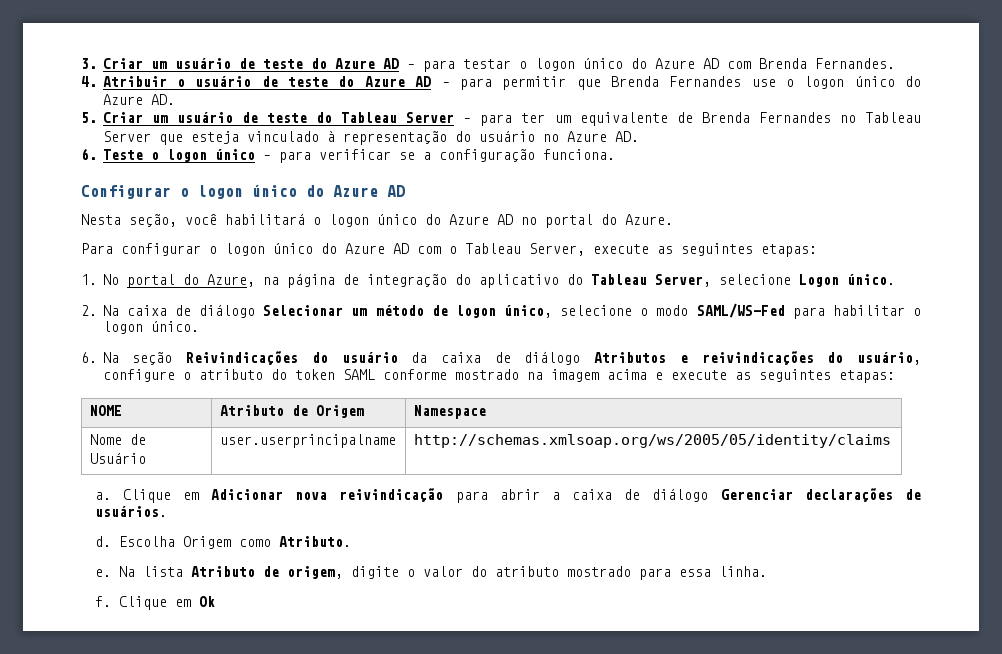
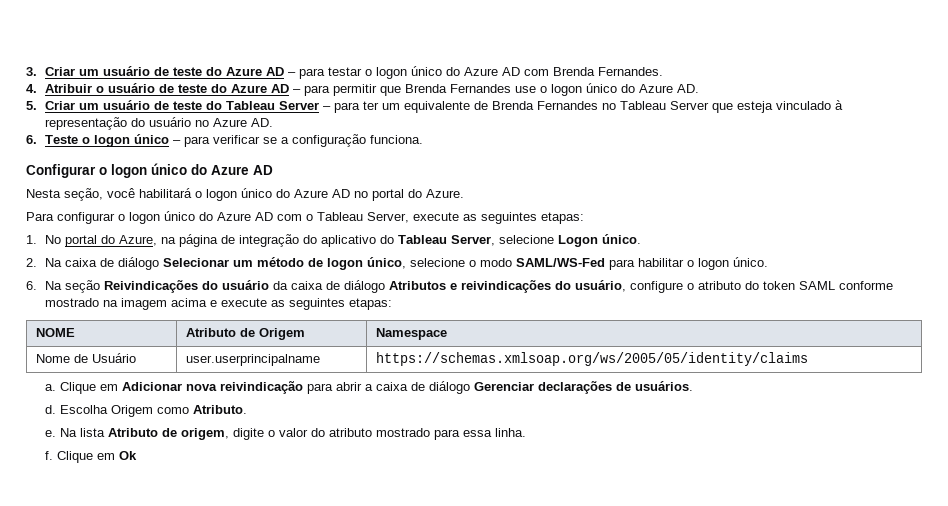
- Nome de Usuário | user.userprincipalname | http://schemas.xmlsoap.org/ws/2005/05/identity/claims
+ Nome de Usuário | user.userprincipalname | https://schemas.xmlsoap.org/ws/2005/05/identity/claims

